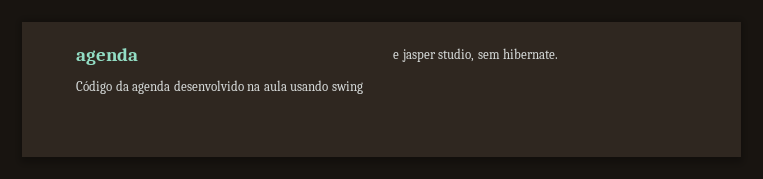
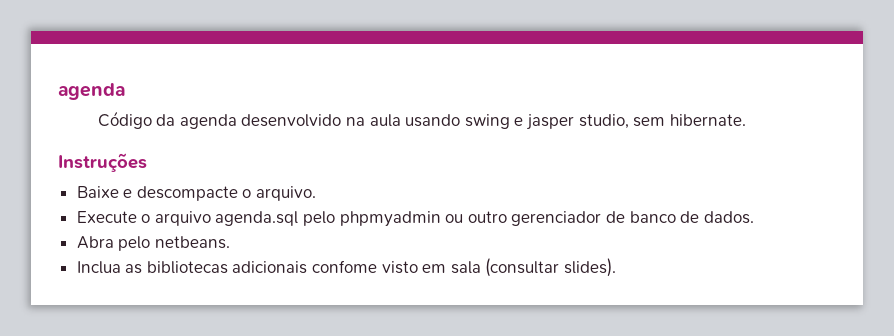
+ Instruções
+ Baixe e descompacte o arquivo.
+ Execute o arquivo agenda.sql pelo phpmyadmin ou outro gerenciador de banco de dados.
+ Abra pelo netbeans.
+ Inclua as bibliotecas adicionais confome visto em sala (consultar slides).

